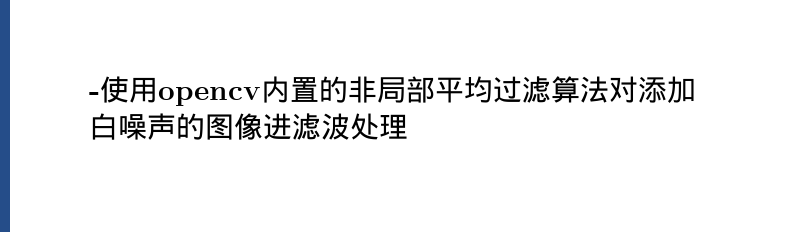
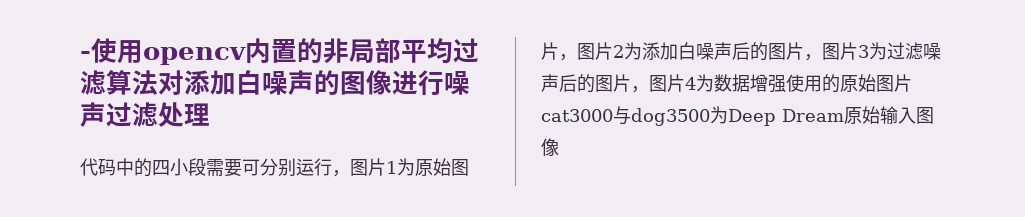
- -使用opencv内置的非局部平均过滤算法对添加白噪声的图像进滤波处理
+ -使用opencv内置的非局部平均过滤算法对添加白噪声的图像进行噪声过滤处理
+ 代码中的四小段需要可分别运行，图片1为原始图片，图片2为添加白噪声后的图片，图片3为过滤噪声后的图片，图片4为数据增强使用的原始图片cat3000与dog3500为Deep Dream原始输入图像

